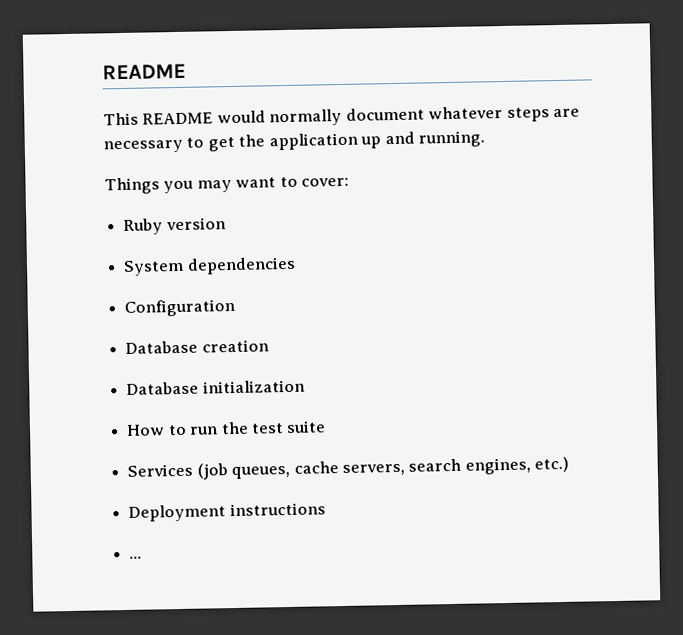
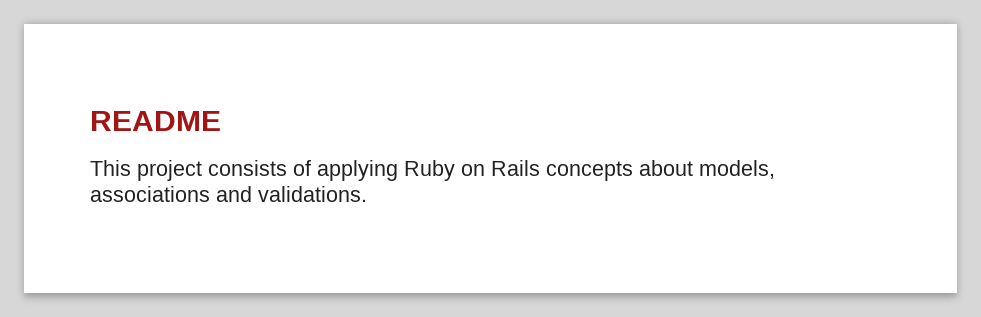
- This README would normally document whatever steps are necessary to get the application up and running.
- Things you may want to cover:
- Ruby version
- System dependencies
- Configuration
- Database creation
- Database initialization
- How to run the test suite
- Services (job queues, cache servers, search engines, etc.)
- Deployment instructions
- ...
+ This project consists of applying Ruby on Rails concepts about models, associations and validations.

